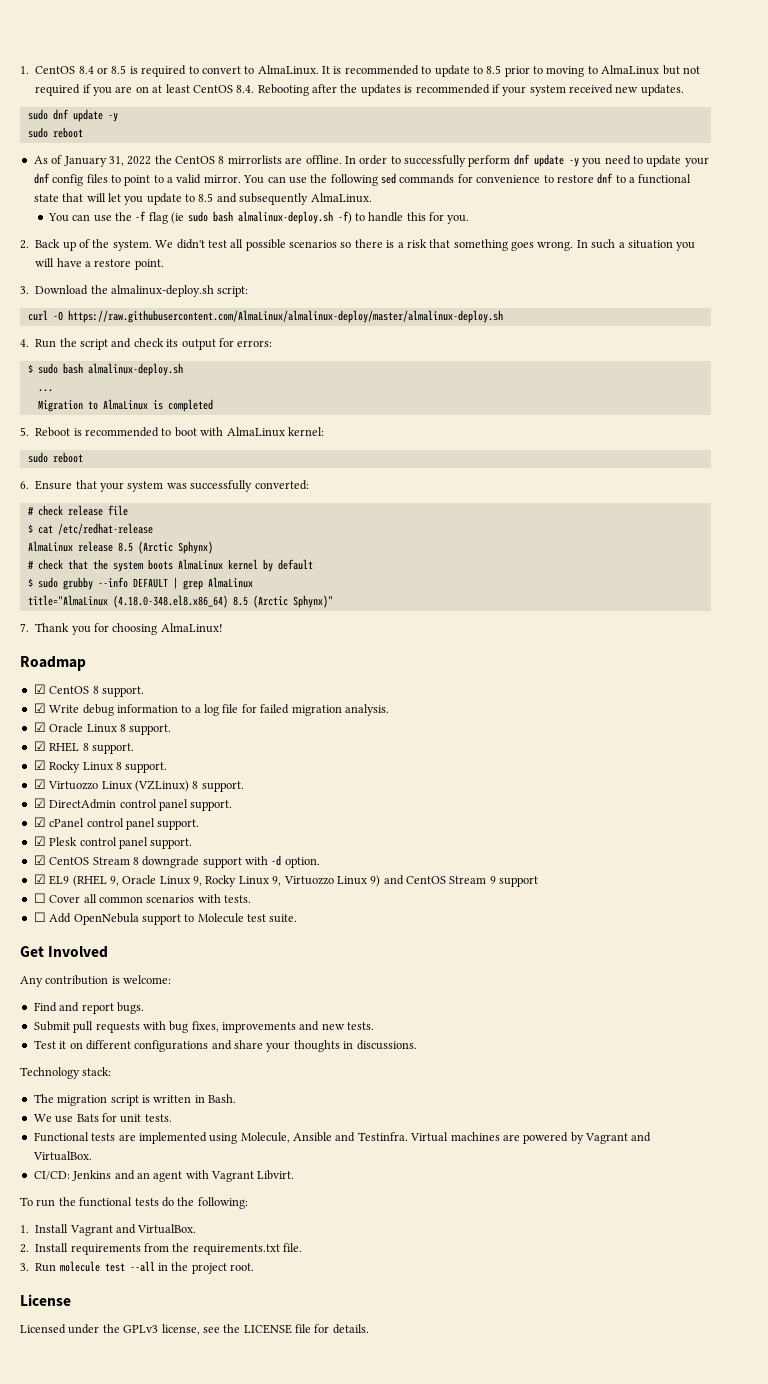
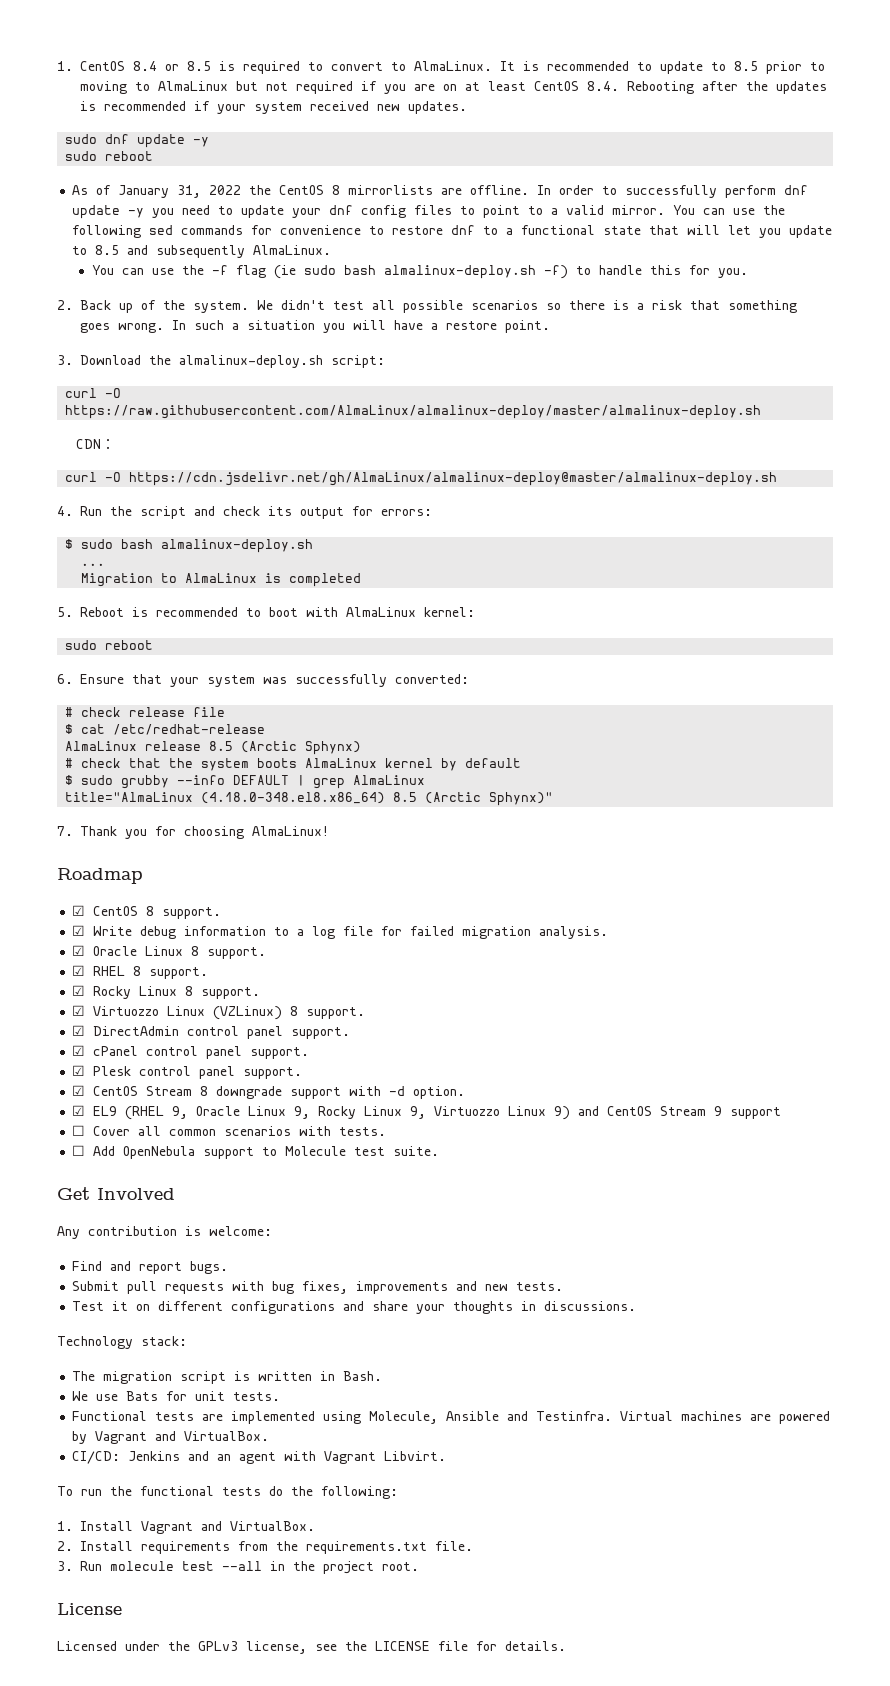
+ CDN：
+ curl -O https://cdn.jsdelivr.net/gh/AlmaLinux/almalinux-deploy@master/almalinux-deploy.sh

